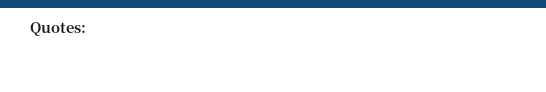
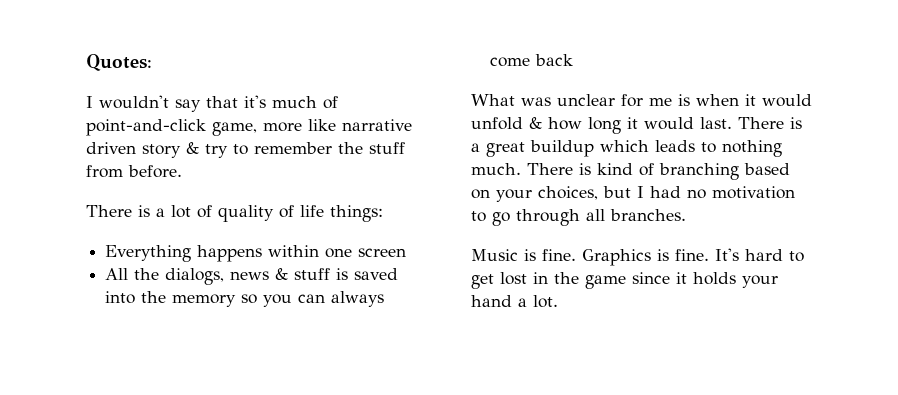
+ I wouldn't say that it's much of point-and-click game, more like narrative driven story & try to remember the stuff from before.
+ There is a lot of quality of life things:
+ Everything happens within one screen
+ All the dialogs, news & stuff is saved into the memory so you can always come back
+ What was unclear for me is when it would unfold & how long it would last. There is a great buildup which leads to nothing much. There is kind of branching based on your choices, but I had no motivation to go through all branches.
+ Music is fine. Graphics is fine. It's hard to get lost in the game since it holds your hand a lot.

